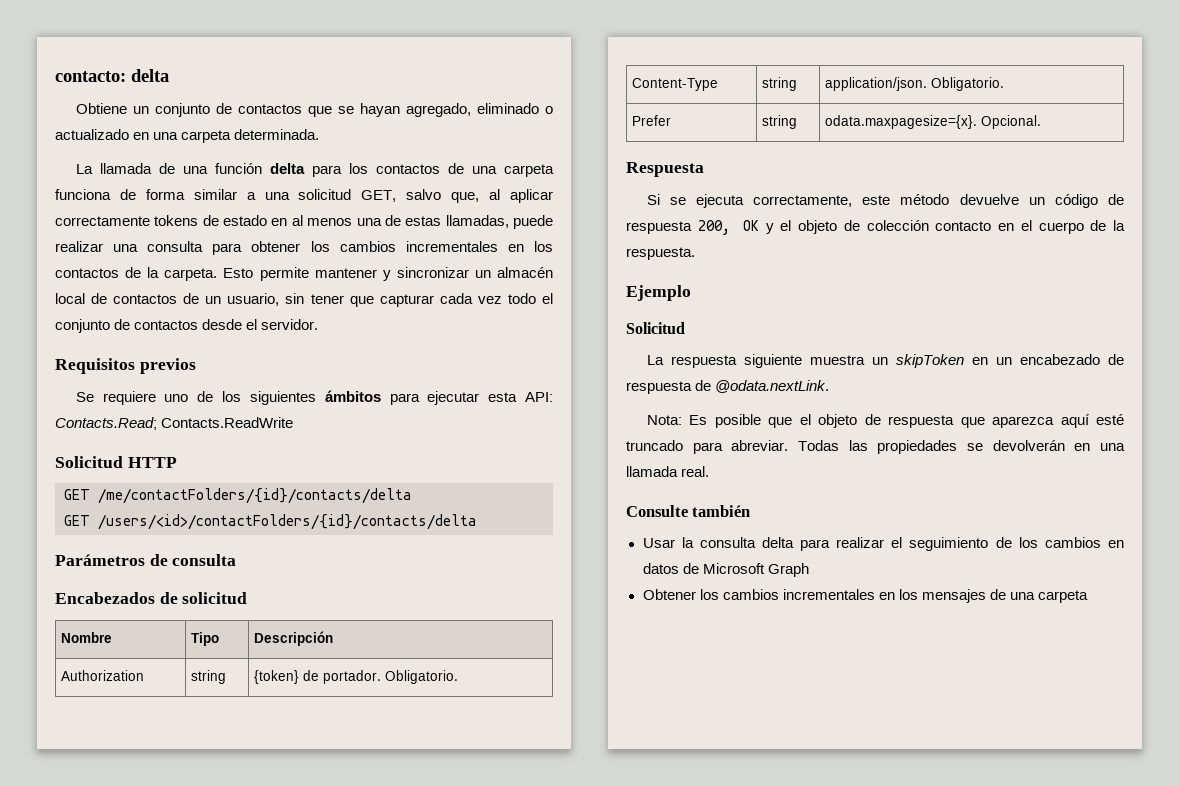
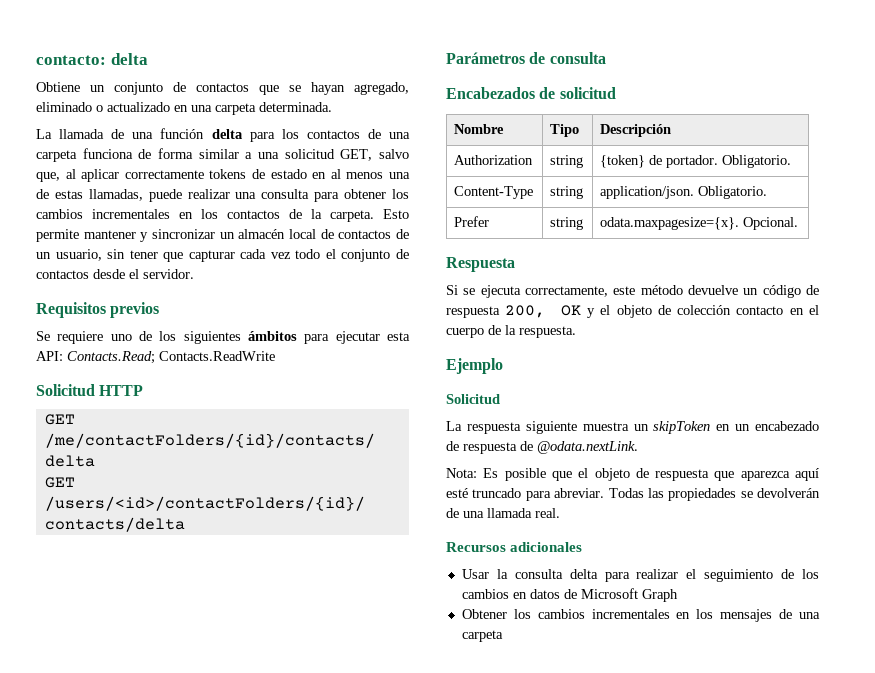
- Todas las propiedades se devolverán en una llamada real.
+ Todas las propiedades se devolverán de una llamada real.
- Consulte también
+ Recursos adicionales

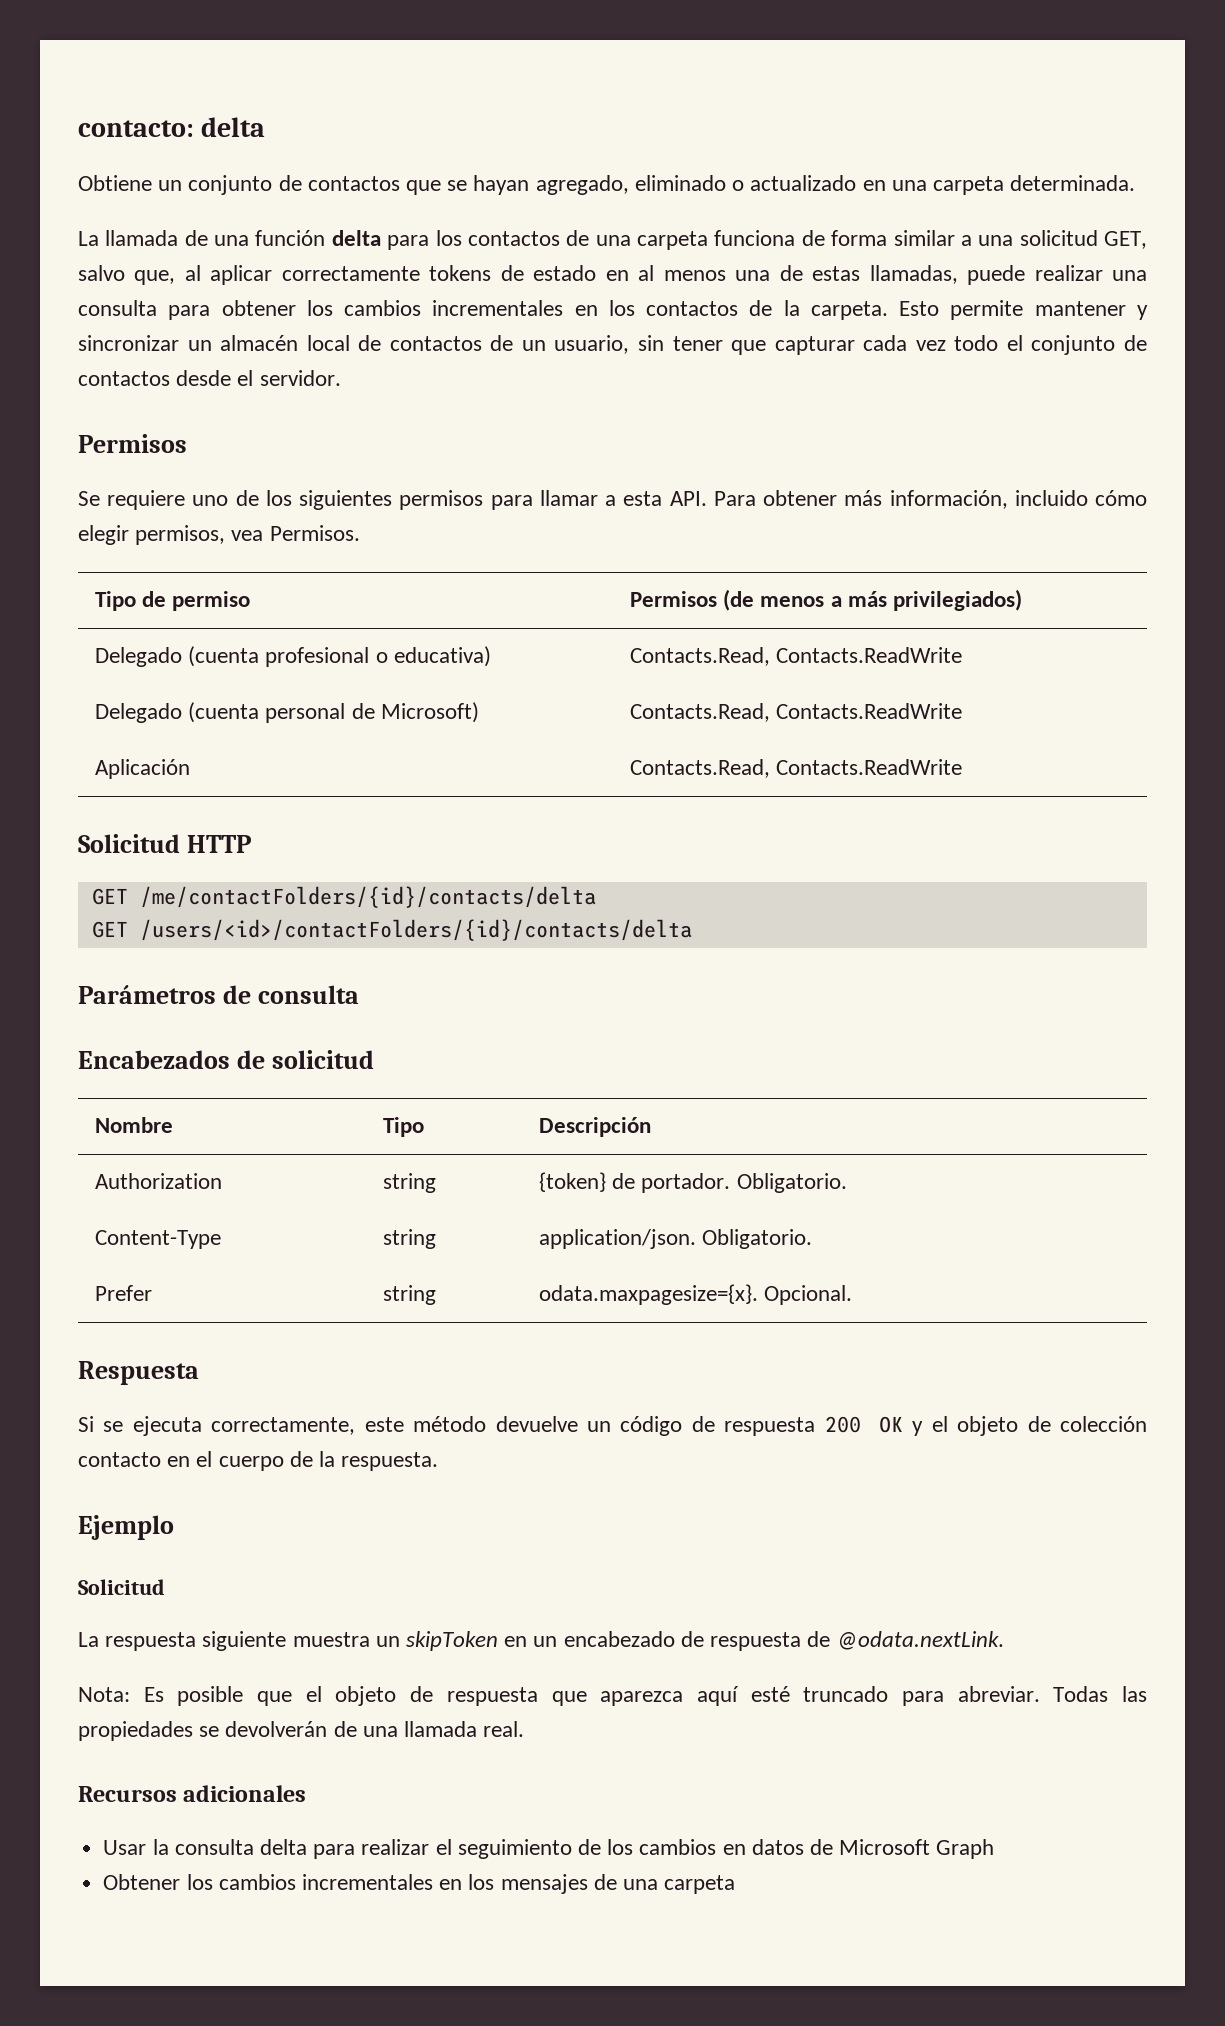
  Esto permite mantener y sincronizar un almacén local de contactos de un usuario, sin tener que capturar cada vez todo el conjunto de contactos desde el servidor.
- Requisitos previos
+ Permisos
- Se requiere uno de los siguientes ámbitos para ejecutar esta API: Contacts.Read; Contacts.ReadWrite
+ Se requiere uno de los siguientes permisos para llamar a esta API. Para obtener más información, incluido cómo elegir permisos, vea Permisos.
+ Tipo de permiso | Permisos (de menos a más privilegiados)
+ Delegado (cuenta profesional o educativa) | Contacts.Read, Contacts.ReadWrite
+ Delegado (cuenta personal de Microsoft) | Contacts.Read, Contacts.ReadWrite
+ Aplicación | Contacts.Read, Contacts.ReadWrite
- Si se ejecuta correctamente, este método devuelve un código de respuesta 200, OK y el objeto de colección contacto en el cuerpo de la respuesta.
+ Si se ejecuta correctamente, este método devuelve un código de respuesta 200 OK y el objeto de colección contacto en el cuerpo de la respuesta.

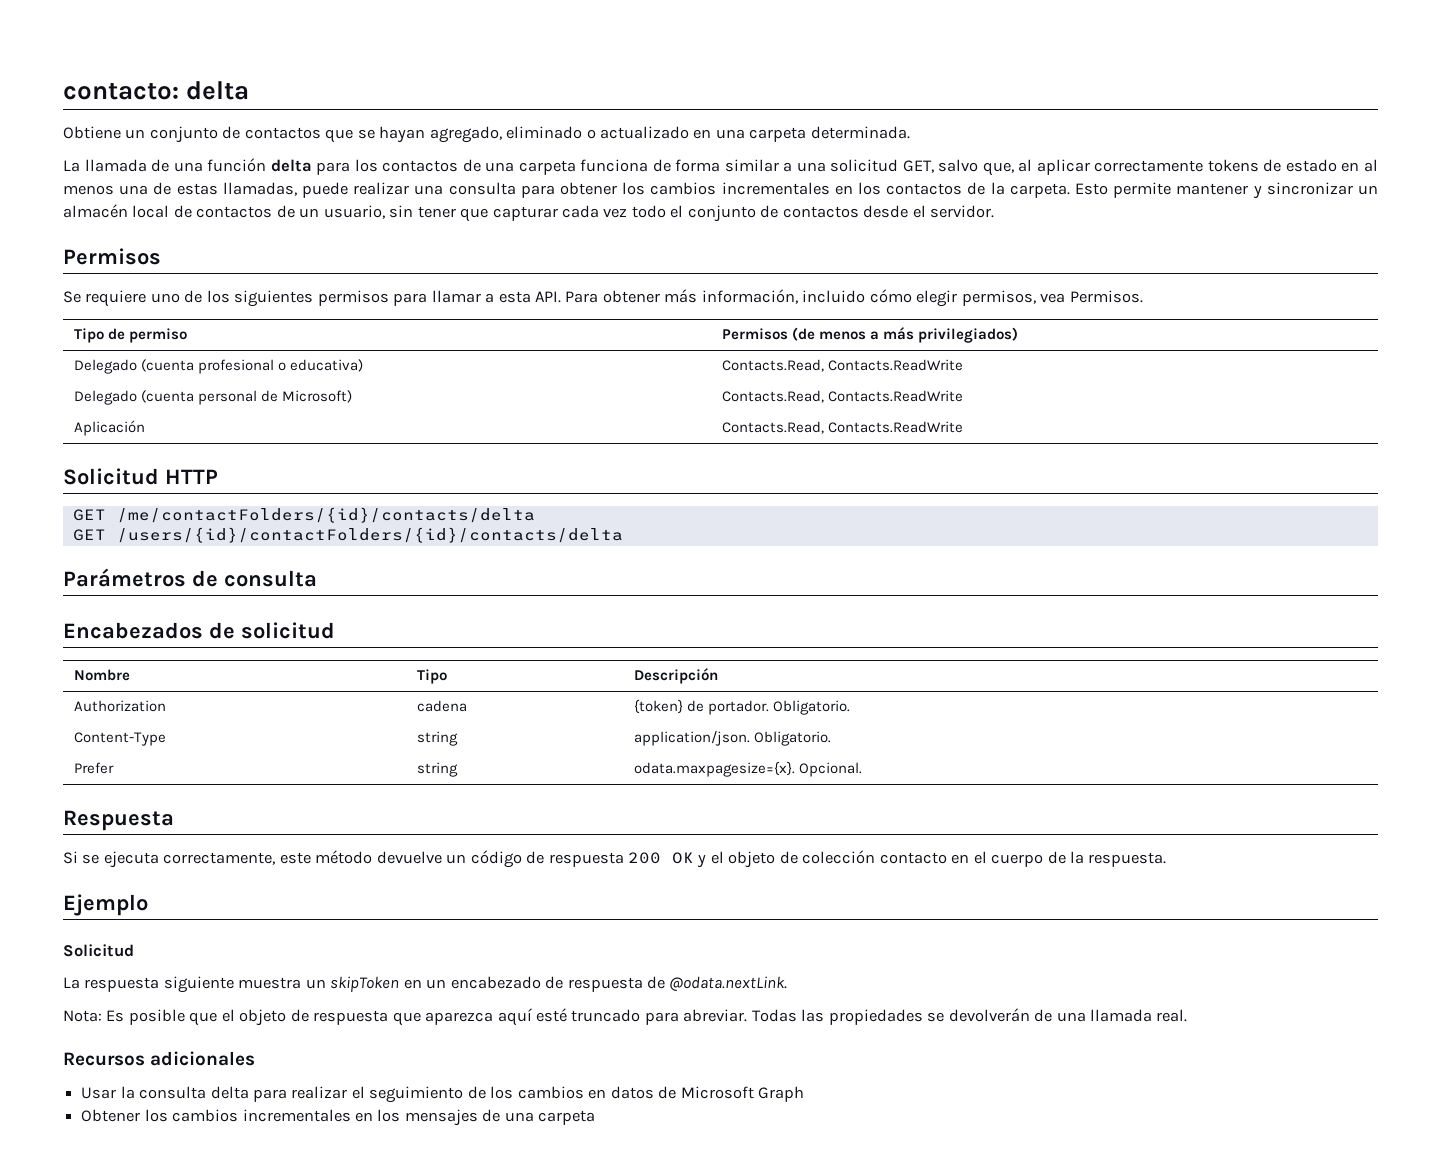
- GET /users/<id>/contactFolders/{id}/contacts/delta
+ GET /users/{id}/contactFolders/{id}/contacts/delta
- Authorization | string | {token} de portador. Obligatorio.
+ Authorization | cadena | {token} de portador. Obligatorio.

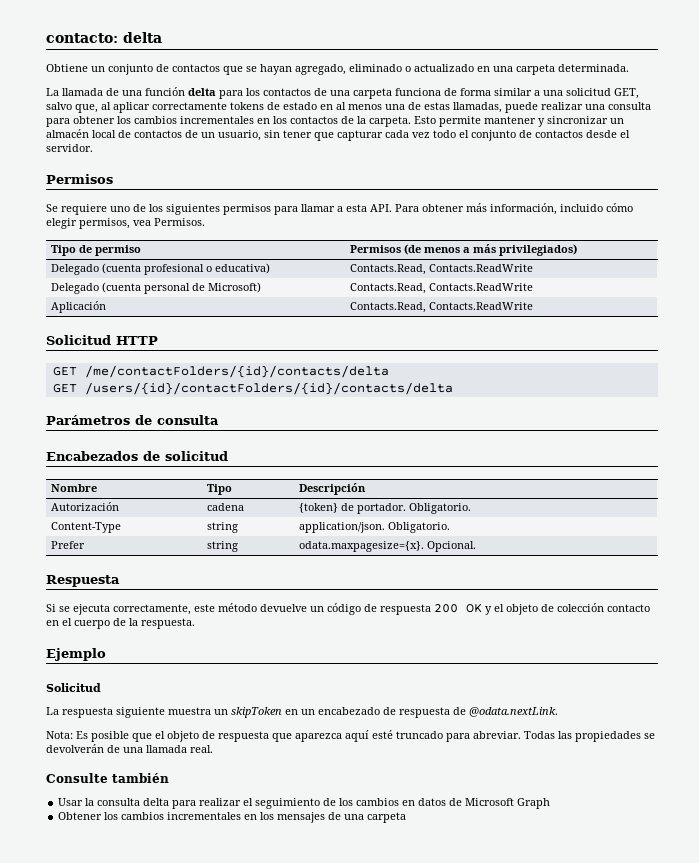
- Authorization | cadena | {token} de portador. Obligatorio.
+ Autorización | cadena | {token} de portador. Obligatorio.
- Recursos adicionales
+ Consulte también

